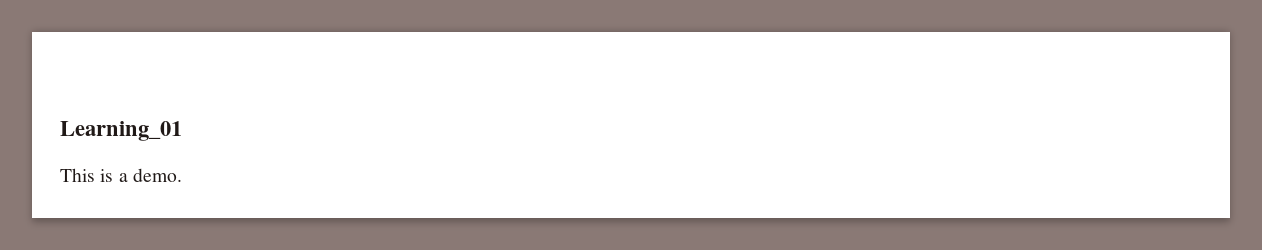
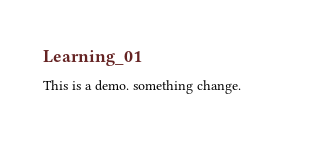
- This is a demo.
+ This is a demo. something change.

